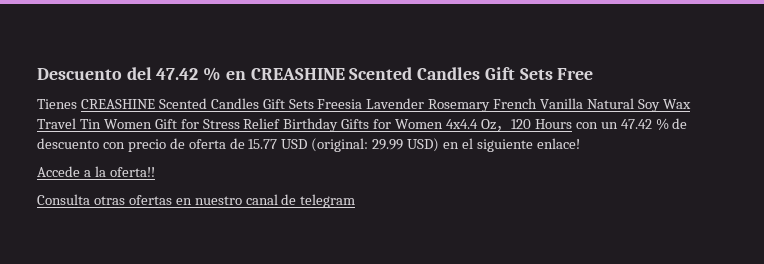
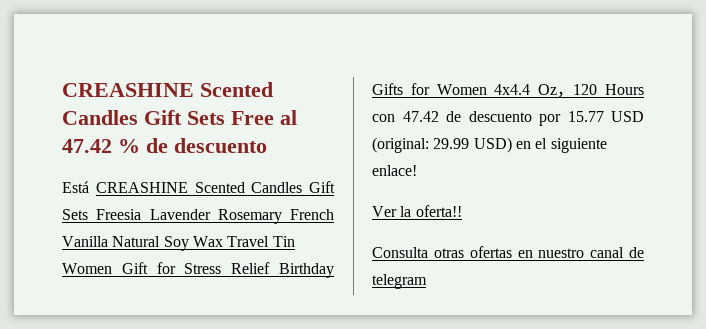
- Descuento del 47.42 % en CREASHINE Scented Candles Gift Sets Free
- Tienes CREASHINE Scented Candles Gift Sets Freesia Lavender Rosemary French Vanilla Natural Soy Wax Travel Tin Women Gift for Stress Relief Birthday Gifts for Women 4x4.4 Oz，120 Hours con un 47.42 % de descuento con precio de oferta de 15.77 USD (original: 29.99 USD) en el siguiente enlace!
+ CREASHINE Scented Candles Gift Sets Free al 47.42 % de descuento
+ Está CREASHINE Scented Candles Gift Sets Freesia Lavender Rosemary French Vanilla Natural Soy Wax Travel Tin Women Gift for Stress Relief Birthday Gifts for Women 4x4.4 Oz，120 Hours con 47.42 de descuento por 15.77 USD (original: 29.99 USD) en el siguiente enlace!
- Accede a la oferta!!
+ Ver la oferta!!

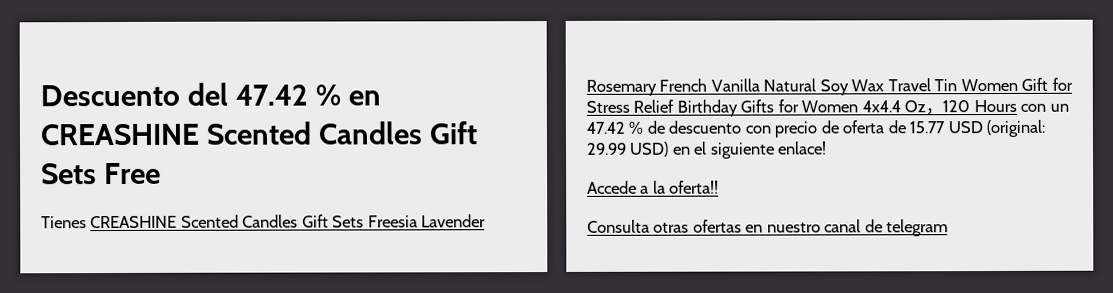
- CREASHINE Scented Candles Gift Sets Free al 47.42 % de descuento
- Está CREASHINE Scented Candles Gift Sets Freesia Lavender Rosemary French Vanilla Natural Soy Wax Travel Tin Women Gift for Stress Relief Birthday Gifts for Women 4x4.4 Oz，120 Hours con 47.42 de descuento por 15.77 USD (original: 29.99 USD) en el siguiente enlace!
+ Descuento del 47.42 % en CREASHINE Scented Candles Gift Sets Free
+ Tienes CREASHINE Scented Candles Gift Sets Freesia Lavender Rosemary French Vanilla Natural Soy Wax Travel Tin Women Gift for Stress Relief Birthday Gifts for Women 4x4.4 Oz，120 Hours con un 47.42 % de descuento con precio de oferta de 15.77 USD (original: 29.99 USD) en el siguiente enlace!
- Ver la oferta!!
+ Accede a la oferta!!

